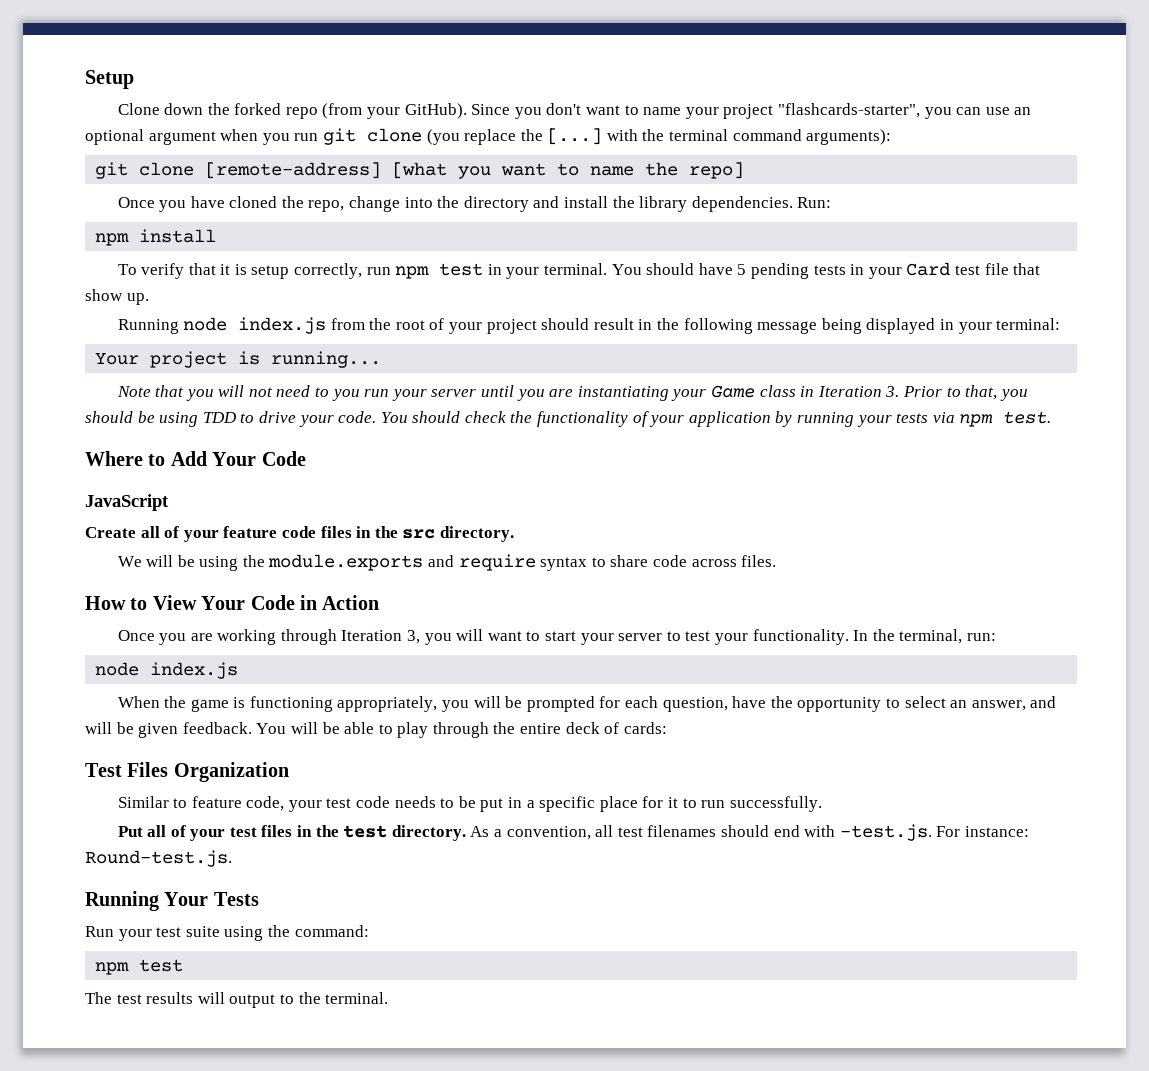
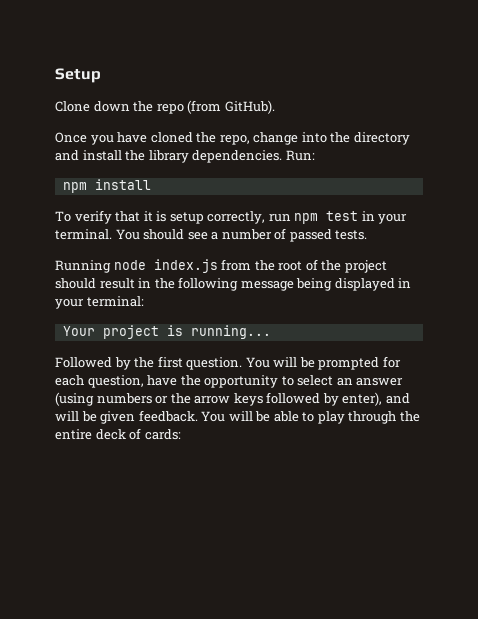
- Clone down the forked repo (from your GitHub). Since you don't want to name your project "flashcards-starter", you can use an optional argument when you run git clone (you replace the [...] with the terminal command arguments):
- git clone [remote-address] [what you want to name the repo]
+ Clone down the repo (from GitHub).
- You should have 5 pending tests in your Card test file that show up.
+ You should see a number of passed tests.
- Running node index.js from the root of your project should result in the following message being displayed in your terminal:
+ Running node index.js from the root of the project should result in the following message being displayed in your terminal:
- Note that you will not need to you run your server until you are instantiating your Game class in Iteration 3. Prior to that, you should be using TDD to drive your code. You should check the functionality of your application by running your tests via npm test.
- Where to Add Your Code
- JavaScript
- Create all of your feature code files in the src directory.
- We will be using the module.exports and require syntax to share code across files.
- How to View Your Code in Action
- Once you are working through Iteration 3, you will want to start your server to test your functionality. In the terminal, run:
- node index.js
- When the game is functioning appropriately, you will be prompted for each question, have the opportunity to select an answer, and will be given feedback.
+ Followed by the first question. You will be prompted for each question, have the opportunity to select an answer (using numbers or the arrow keys followed by enter), and will be given feedback.
- Test Files Organization
- Similar to feature code, your test code needs to be put in a specific place for it to run successfully.
- Put all of your test files in the test directory. As a convention, all test filenames should end with -test.js. For instance: Round-test.js.
- Running Your Tests
- Run your test suite using the command:
- npm test
- The test results will output to the terminal.

